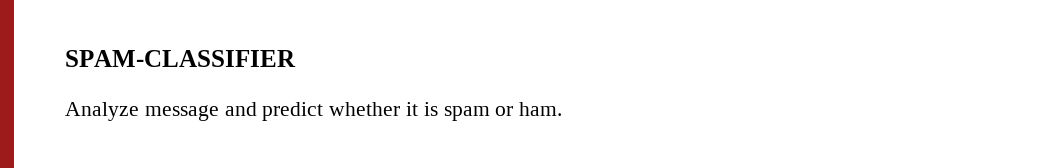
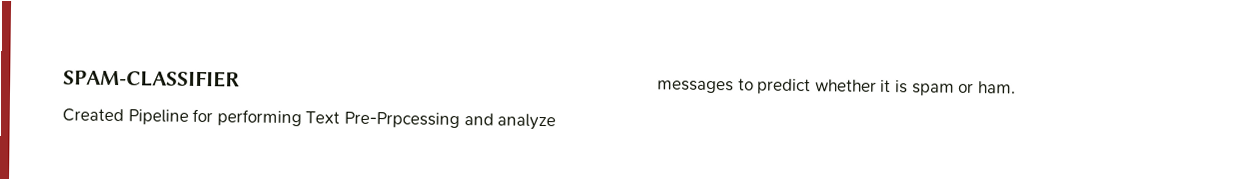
- Analyze message and predict whether it is spam or ham.
+ Created Pipeline for performing Text Pre-Prpcessing and analyze messages to predict whether it is spam or ham.

